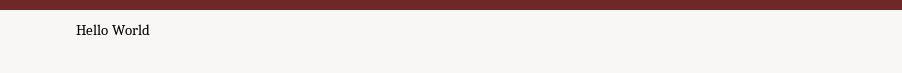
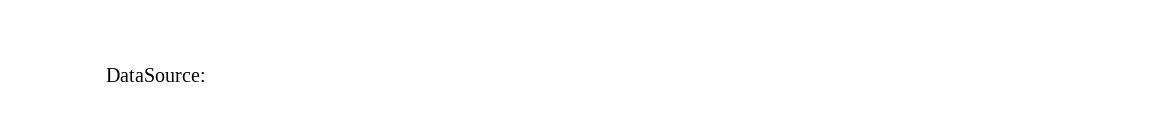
- Hello World
+ DataSource:

